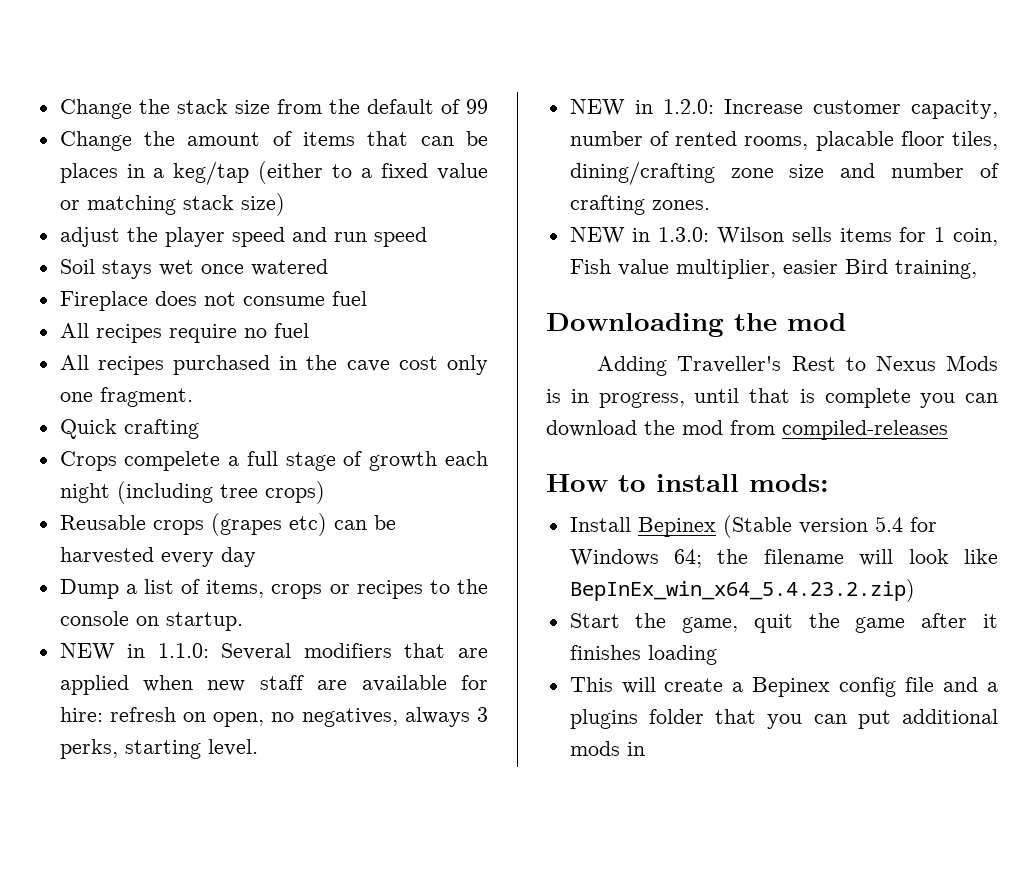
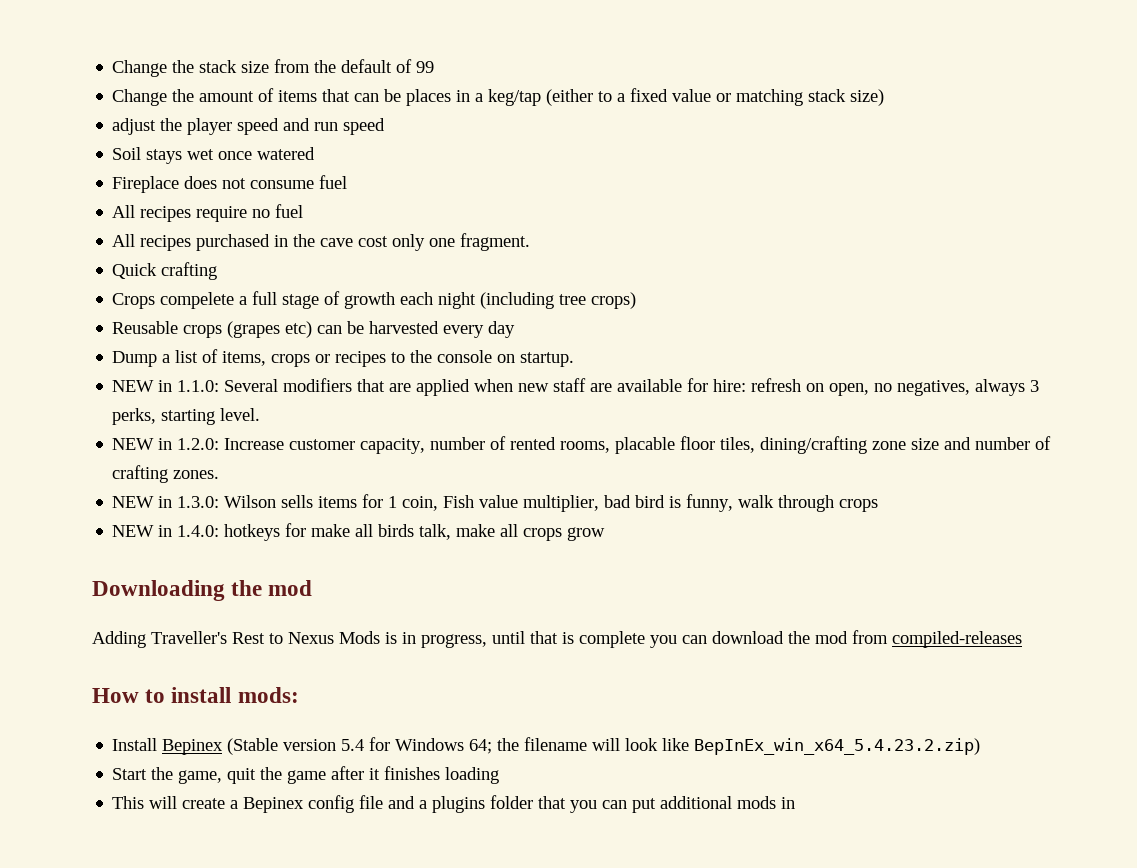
- NEW in 1.3.0: Wilson sells items for 1 coin, Fish value multiplier, easier Bird training,
+ NEW in 1.3.0: Wilson sells items for 1 coin, Fish value multiplier, bad bird is funny, walk through crops
+ NEW in 1.4.0: hotkeys for make all birds talk, make all crops grow

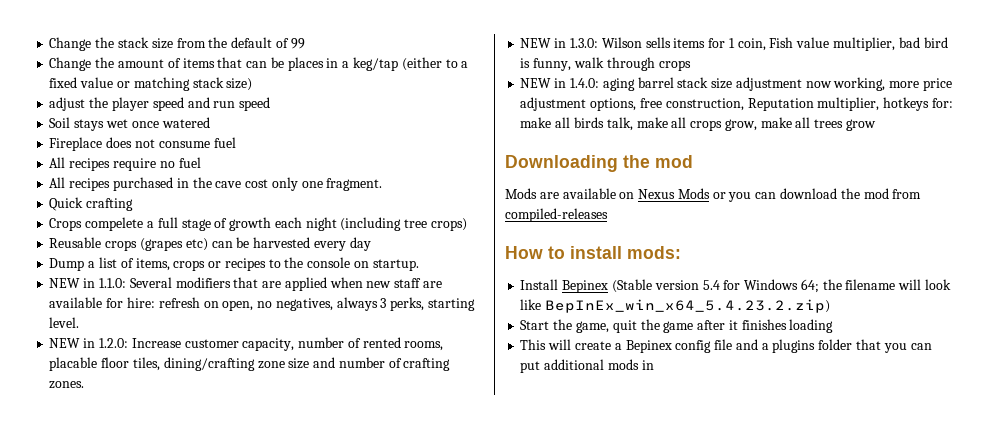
- NEW in 1.4.0: hotkeys for make all birds talk, make all crops grow
+ NEW in 1.4.0: aging barrel stack size adjustment now working, more price adjustment options, free construction, Reputation multiplier, hotkeys for: make all birds talk, make all crops grow, make all trees grow
- Adding Traveller's Rest to Nexus Mods is in progress, until that is complete you can download the mod from compiled-releases
+ Mods are available on Nexus Mods or you can download the mod from compiled-releases

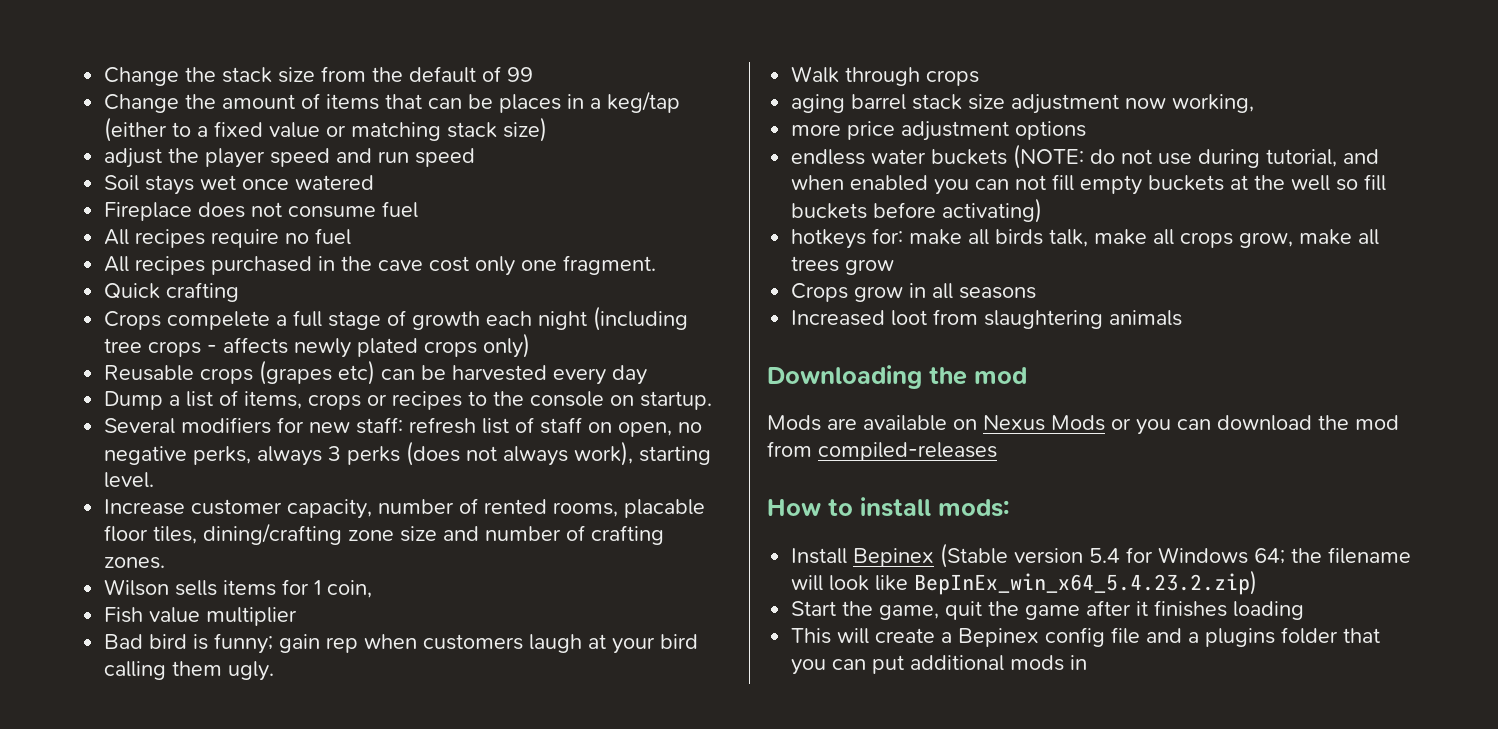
- Crops compelete a full stage of growth each night (including tree crops)
+ Crops compelete a full stage of growth each night (including tree crops - affects newly plated crops only)
- NEW in 1.1.0: Several modifiers that are applied when new staff are available for hire: refresh on open, no negatives, always 3 perks, starting level.
+ Several modifiers for new staff: refresh list of staff on open, no negative perks, always 3 perks (does not always work), starting level.
- NEW in 1.2.0: Increase customer capacity, number of rented rooms, placable floor tiles, dining/crafting zone size and number of crafting zones.
+ Increase customer capacity, number of rented rooms, placable floor tiles, dining/crafting zone size and number of crafting zones.
- NEW in 1.3.0: Wilson sells items for 1 coin, Fish value multiplier, bad bird is funny, walk through crops
+ Wilson sells items for 1 coin,
+ Fish value multiplier
+ Bad bird is funny; gain rep when customers laugh at your bird calling them ugly.
+ Walk through crops
- NEW in 1.4.0: aging barrel stack size adjustment now working, more price adjustment options, free construction, Reputation multiplier, hotkeys for: make all birds talk, make all crops grow, make all trees grow
+ aging barrel stack size adjustment now working,
+ more price adjustment options
+ endless water buckets (NOTE: do not use during tutorial, and when enabled you can not fill empty buckets at the well so fill buckets before activating)
+ hotkeys for: make all birds talk, make all crops grow, make all trees grow
+ Crops grow in all seasons
+ Increased loot from slaughtering animals

